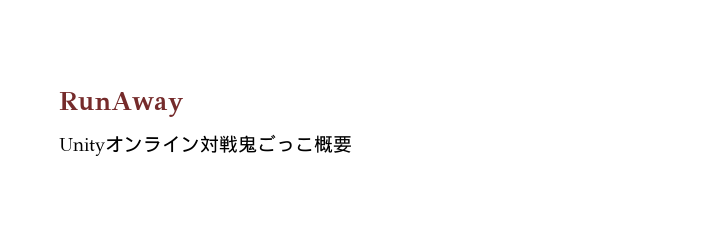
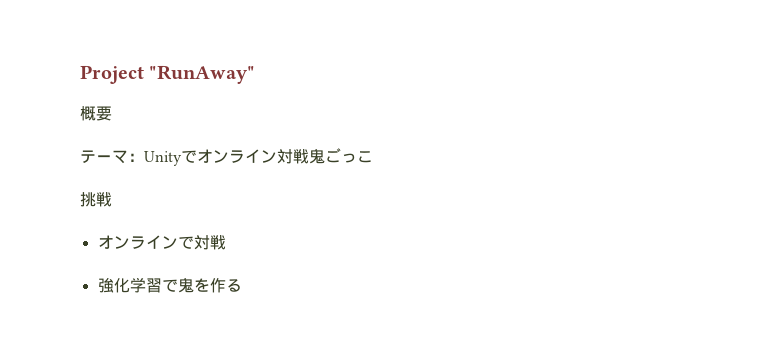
- RunAway
- Unityオンライン対戦鬼ごっこ概要
+ Project "RunAway"
+ 概要
+ テーマ：Unityでオンライン対戦鬼ごっこ
+ 挑戦
+ オンラインで対戦
+ 強化学習で鬼を作る

